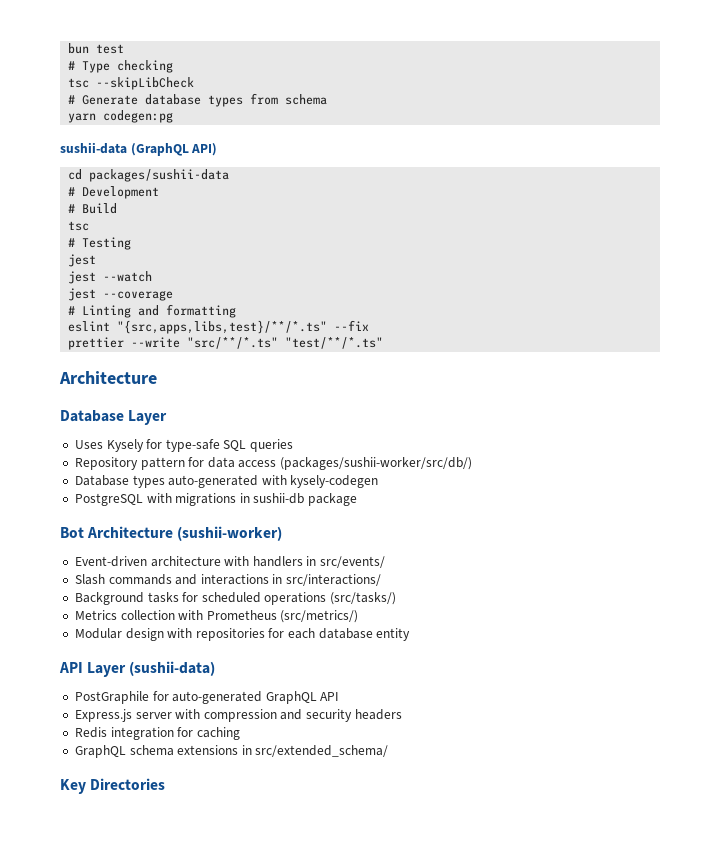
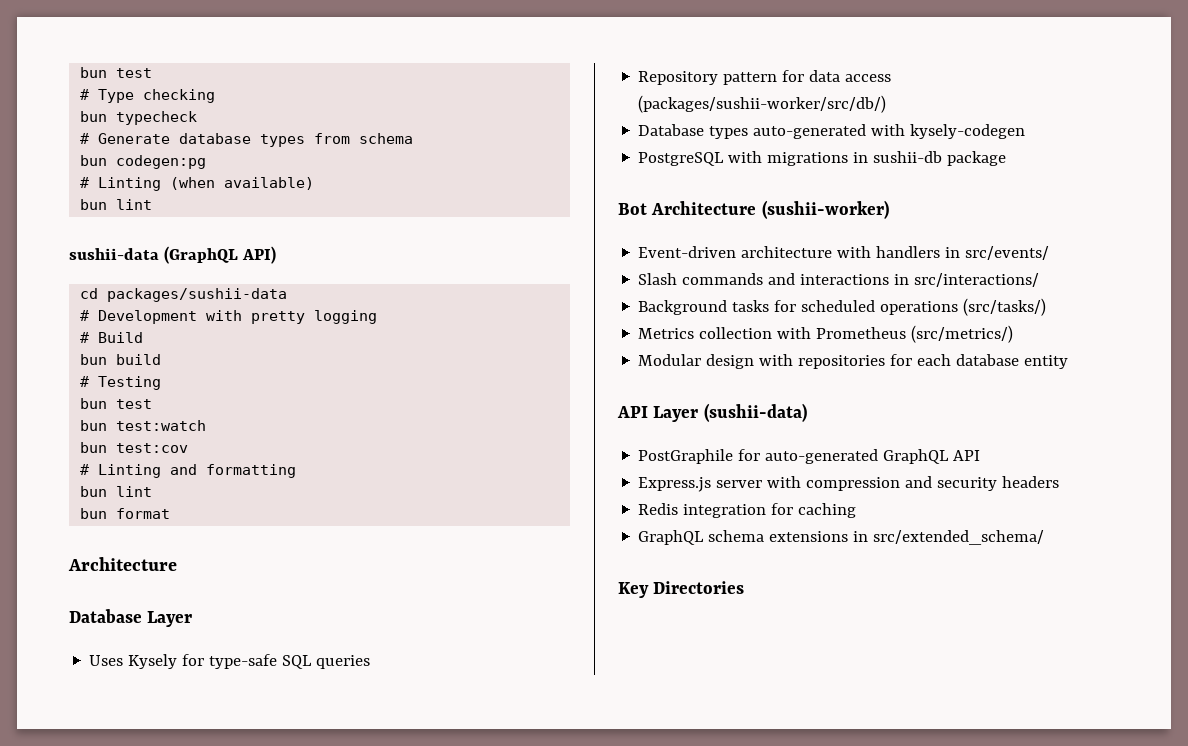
- tsc --skipLibCheck
+ bun typecheck
- yarn codegen:pg
+ bun codegen:pg
+ # Linting (when available)
+ bun lint
- # Development
+ # Development with pretty logging
  # Build
- tsc
+ bun build
  # Testing
- jest
- jest --watch
- jest --coverage
+ bun test
+ bun test:watch
+ bun test:cov
  # Linting and formatting
- eslint "{src,apps,libs,test}/**/*.ts" --fix
- prettier --write "src/**/*.ts" "test/**/*.ts"
+ bun lint
+ bun format

